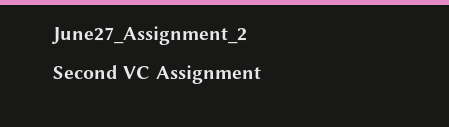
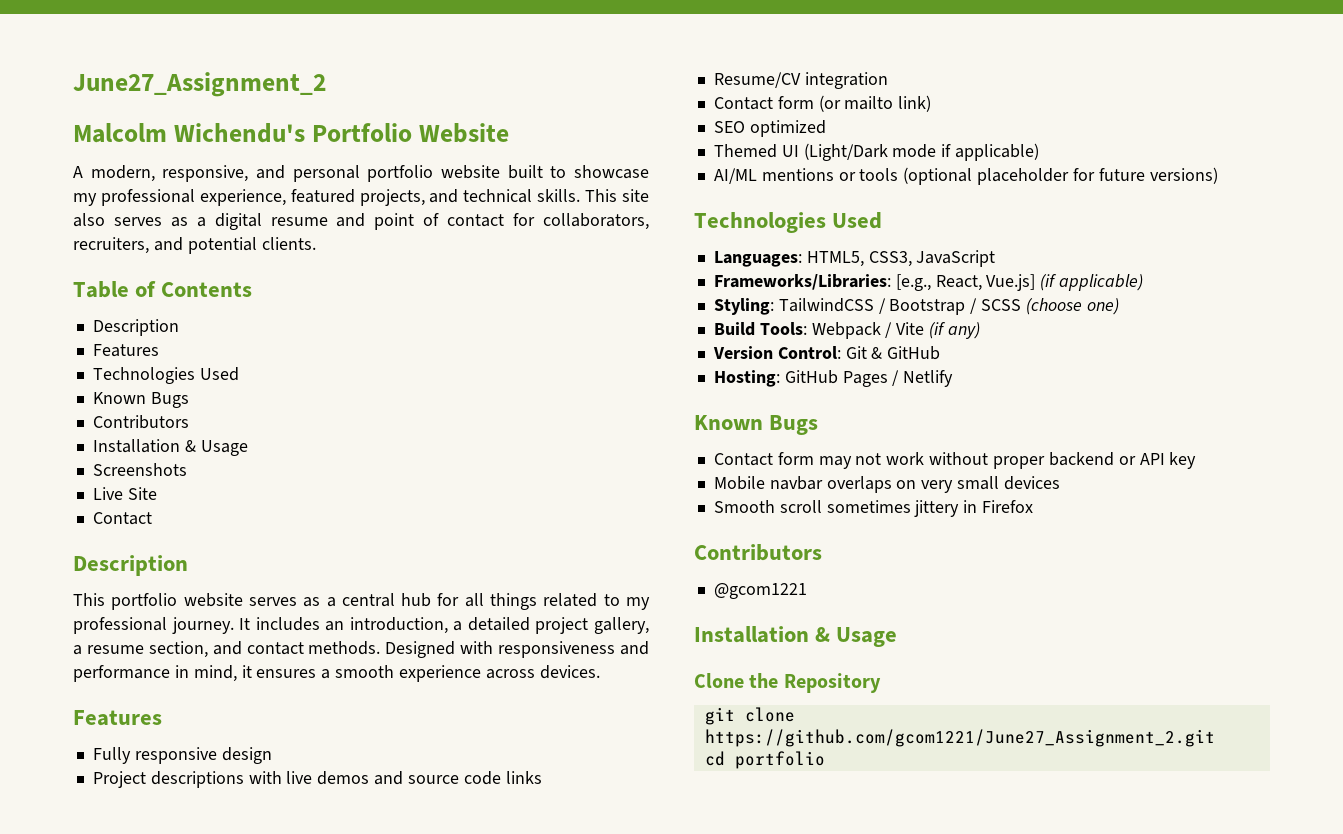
- Second VC Assignment
+ Malcolm Wichendu's Portfolio Website
+ A modern, responsive, and personal portfolio website built to showcase my professional experience, featured projects, and technical skills. This site also serves as a digital resume and point of contact for collaborators, recruiters, and potential clients.
+ Table of Contents
+ Description
+ Features
+ Technologies Used
+ Known Bugs
+ Contributors
+ Installation & Usage
+ Screenshots
+ Live Site
+ Contact
+ Description
+ This portfolio website serves as a central hub for all things related to my professional journey. It includes an introduction, a detailed project gallery, a resume section, and contact methods. Designed with responsiveness and performance in mind, it ensures a smooth experience across devices.
+ Features
+ Fully responsive design
+ Project descriptions with live demos and source code links
+ Resume/CV integration
+ Contact form (or mailto link)
+ SEO optimized
+ Themed UI (Light/Dark mode if applicable)
+ AI/ML mentions or tools (optional placeholder for future versions)
+ Technologies Used
+ Languages: HTML5, CSS3, JavaScript
+ Frameworks/Libraries: [e.g., React, Vue.js] (if applicable)
+ Styling: TailwindCSS / Bootstrap / SCSS (choose one)
+ Build Tools: Webpack / Vite (if any)
+ Version Control: Git & GitHub
+ Hosting: GitHub Pages / Netlify
+ Known Bugs
+ Contact form may not work without proper backend or API key
+ Mobile navbar overlaps on very small devices
+ Smooth scroll sometimes jittery in Firefox
+ Contributors
+ @gcom1221
+ Installation & Usage
+ Clone the Repository
+ git clone https://github.com/gcom1221/June27_Assignment_2.git
+ cd portfolio

